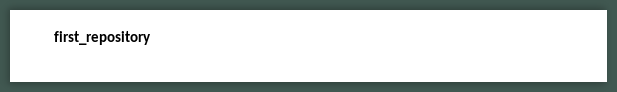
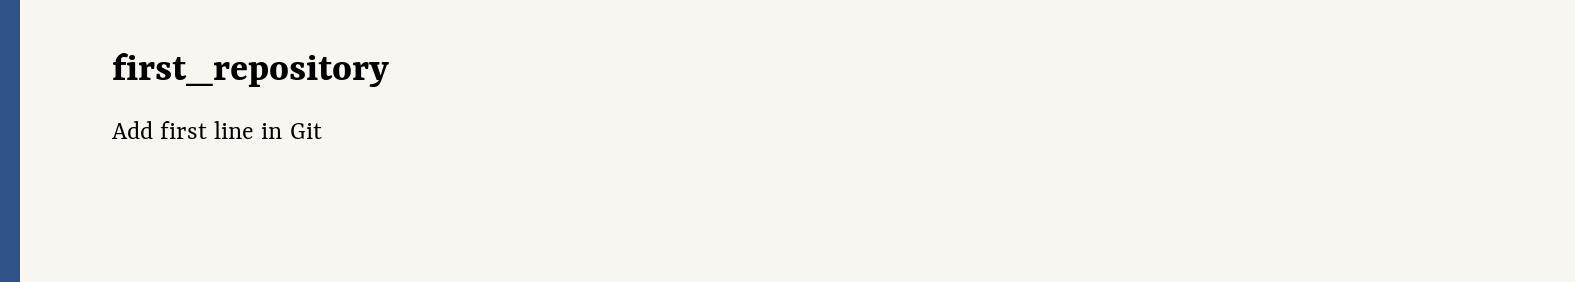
+ Add first line in Git

